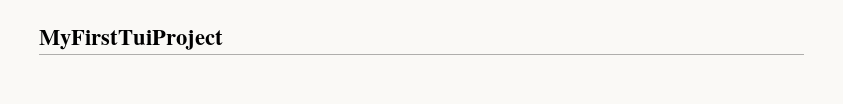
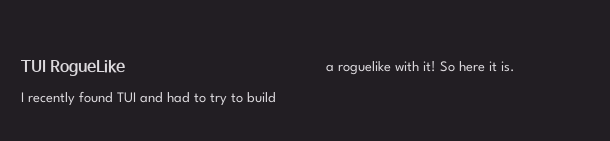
- MyFirstTuiProject
+ TUI RogueLike
+ I recently found TUI and had to try to build a roguelike with it! So here it is.

